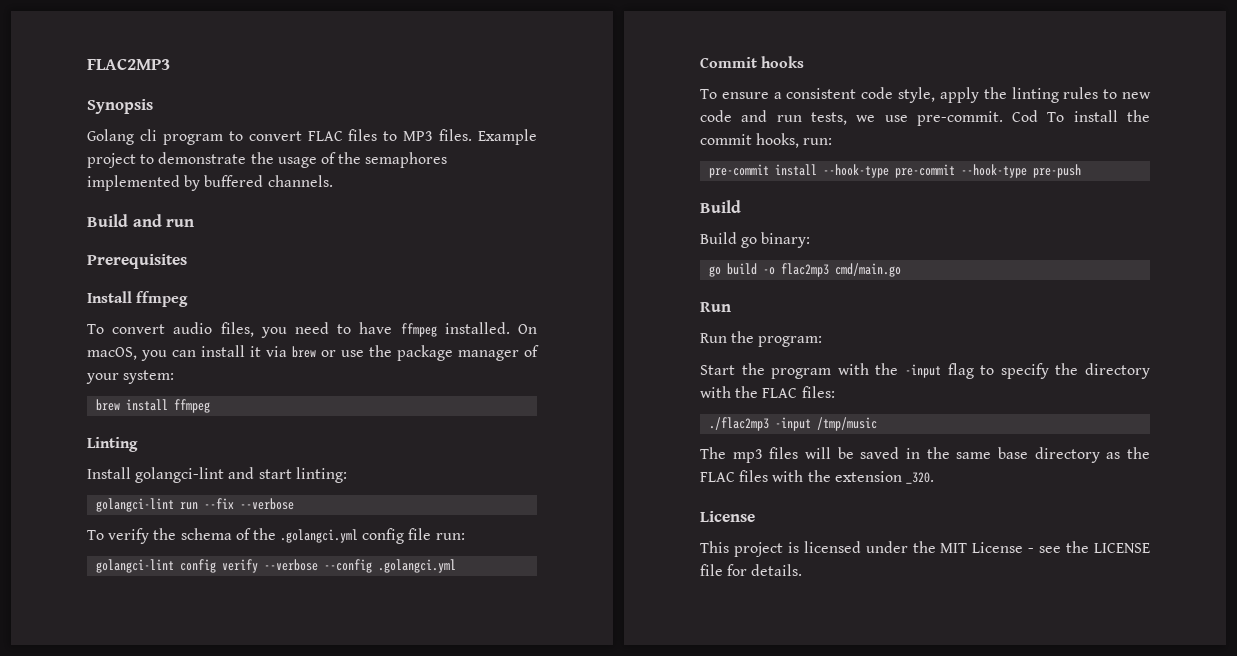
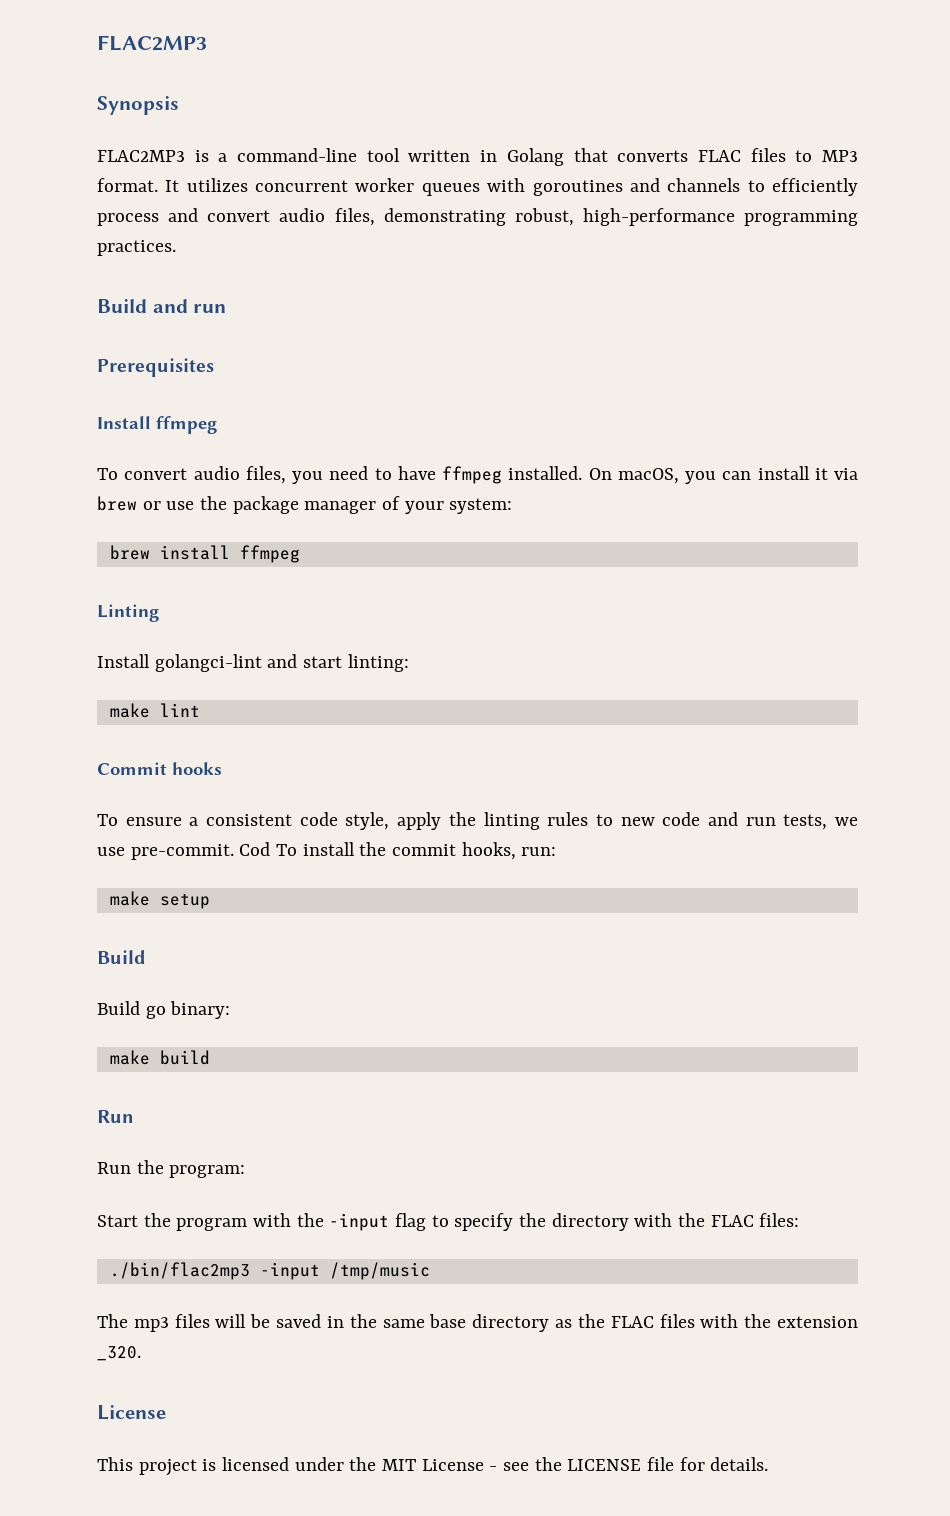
- Golang cli program to convert FLAC files to MP3 files. Example project to demonstrate the usage of the semaphores implemented by buffered channels.
+ FLAC2MP3 is a command-line tool written in Golang that converts FLAC files to MP3 format. It utilizes concurrent worker queues with goroutines and channels to efficiently process and convert audio files, demonstrating robust, high-performance programming practices.
- golangci-lint run --fix --verbose
- To verify the schema of the .golangci.yml config file run:
- golangci-lint config verify --verbose --config .golangci.yml
+ make lint
- pre-commit install --hook-type pre-commit --hook-type pre-push
+ make setup
- go build -o flac2mp3 cmd/main.go
+ make build
- ./flac2mp3 -input /tmp/music
+ ./bin/flac2mp3 -input /tmp/music

